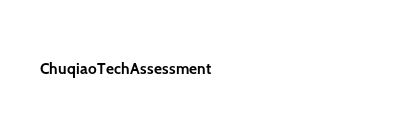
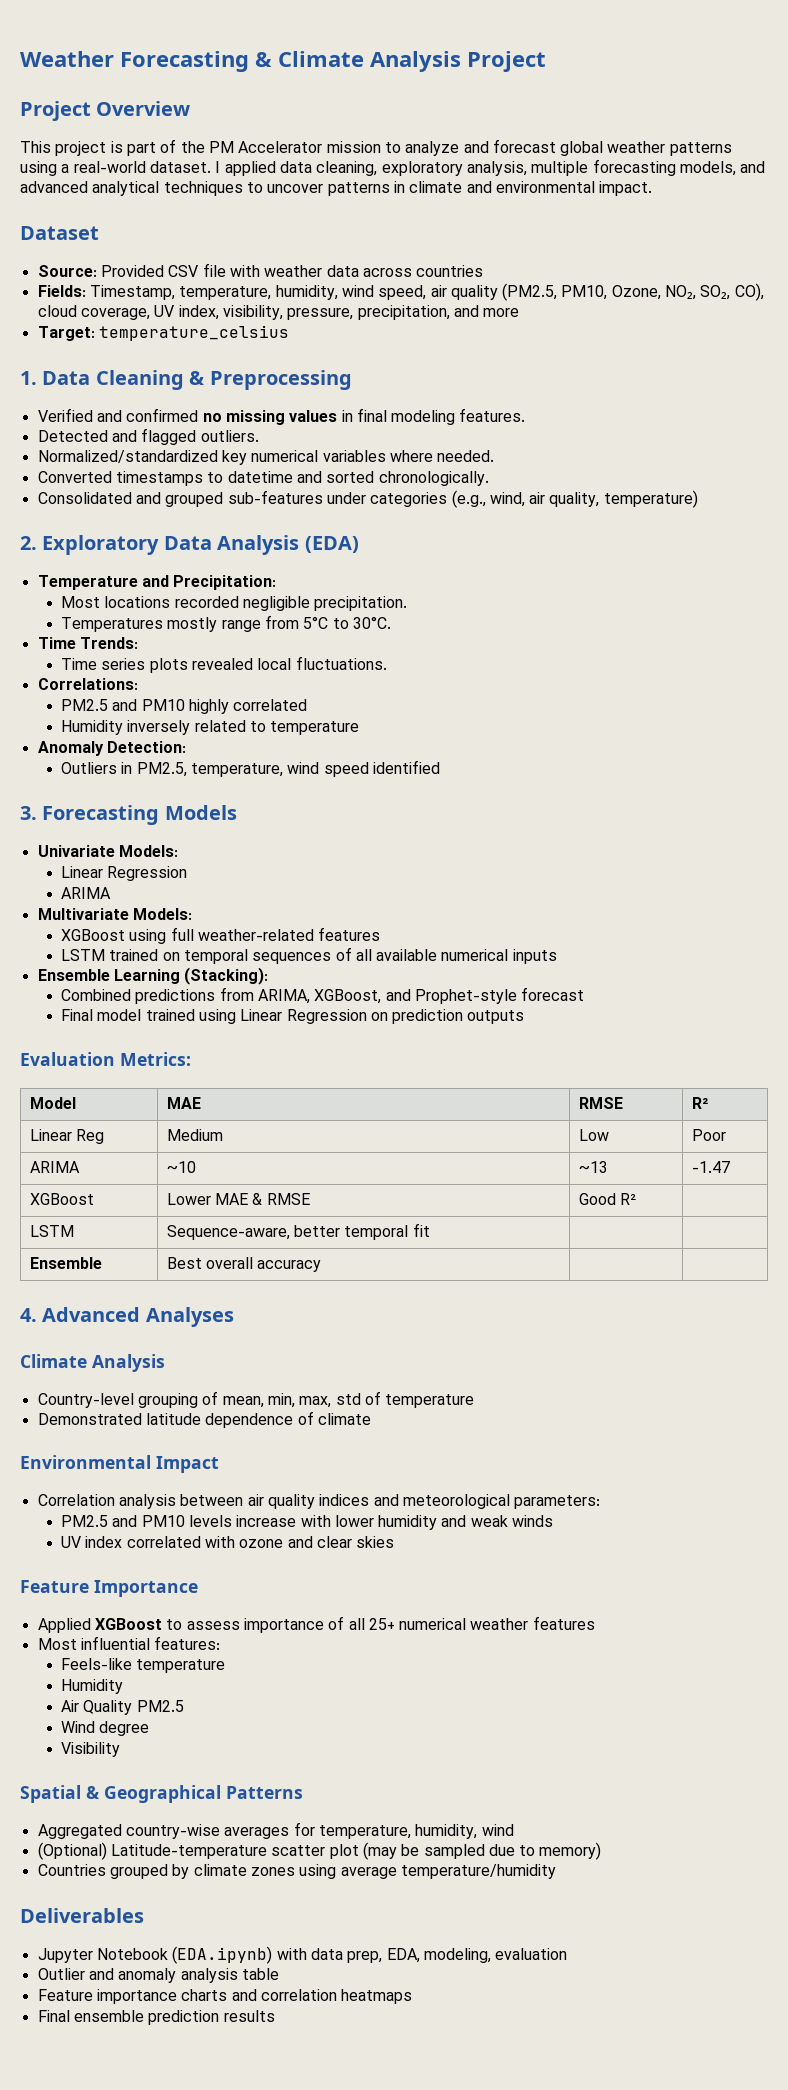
- ChuqiaoTechAssessment
+ Weather Forecasting & Climate Analysis Project
+ Project Overview
+ This project is part of the PM Accelerator mission to analyze and forecast global weather patterns using a real-world dataset. I applied data cleaning, exploratory analysis, multiple forecasting models, and advanced analytical techniques to uncover patterns in climate and environmental impact.
+ Dataset
+ Source: Provided CSV file with weather data across countries
+ Fields: Timestamp, temperature, humidity, wind speed, air quality (PM2.5, PM10, Ozone, NO₂, SO₂, CO), cloud coverage, UV index, visibility, pressure, precipitation, and more
+ Target: temperature_celsius
+ 1. Data Cleaning & Preprocessing
+ Verified and confirmed no missing values in final modeling features.
+ Detected and flagged outliers.
+ Normalized/standardized key numerical variables where needed.
+ Converted timestamps to datetime and sorted chronologically.
+ Consolidated and grouped sub-features under categories (e.g., wind, air quality, temperature)
+ 2. Exploratory Data Analysis (EDA)
+ Temperature and Precipitation:
+ Most locations recorded negligible precipitation.
+ Temperatures mostly range from 5°C to 30°C.
+ Time Trends:
+ Time series plots revealed local fluctuations.
+ Correlations:
+ PM2.5 and PM10 highly correlated
+ Humidity inversely related to temperature
+ Anomaly Detection:
+ Outliers in PM2.5, temperature, wind speed identified
+ 3. Forecasting Models
+ Univariate Models:
+ Linear Regression
+ ARIMA
+ Multivariate Models:
+ XGBoost using full weather-related features
+ LSTM trained on temporal sequences of all available numerical inputs
+ Ensemble Learning (Stacking):
+ Combined predictions from ARIMA, XGBoost, and Prophet-style forecast
+ Final model trained using Linear Regression on prediction outputs
+ Evaluation Metrics:
+ Model | MAE | RMSE | R²
+ Linear Reg | Medium | Low | Poor
+ ARIMA | ~10 | ~13 | -1.47
+ XGBoost | Lower MAE & RMSE | Good R² |
+ LSTM | Sequence-aware, better temporal fit | |
+ Ensemble | Best overall accuracy | |
+ 4. Advanced Analyses
+ Climate Analysis
+ Country-level grouping of mean, min, max, std of temperature
+ Demonstrated latitude dependence of climate
+ Environmental Impact
+ Correlation analysis between air quality indices and meteorological parameters:
+ PM2.5 and PM10 levels increase with lower humidity and weak winds
+ UV index correlated with ozone and clear skies
+ Feature Importance
+ Applied XGBoost to assess importance of all 25+ numerical weather features
+ Most influential features:
+ Feels-like temperature
+ Humidity
+ Air Quality PM2.5
+ Wind degree
+ Visibility
+ Spatial & Geographical Patterns
+ Aggregated country-wise averages for temperature, humidity, wind
+ (Optional) Latitude-temperature scatter plot (may be sampled due to memory)
+ Countries grouped by climate zones using average temperature/humidity
+ Deliverables
+ Jupyter Notebook (EDA.ipynb) with data prep, EDA, modeling, evaluation
+ Outlier and anomaly analysis table
+ Feature importance charts and correlation heatmaps
+ Final ensemble prediction results

